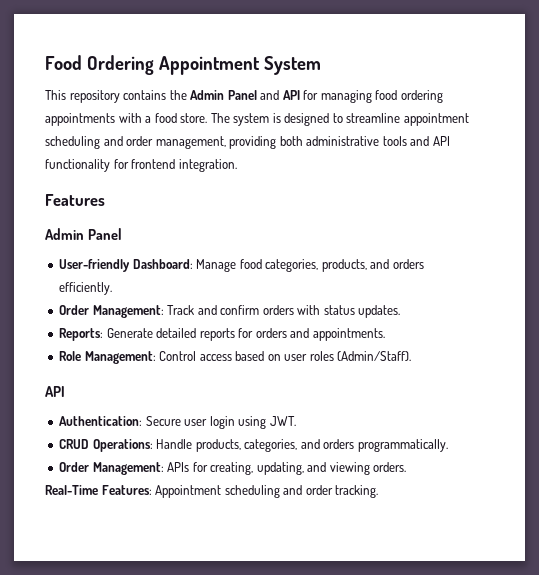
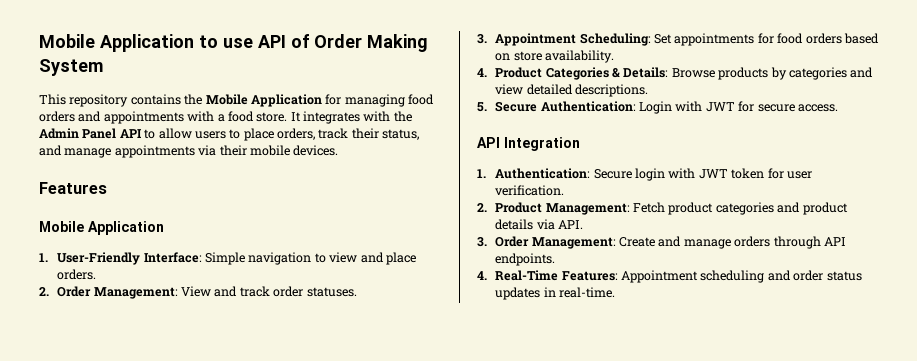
- Food Ordering Appointment System
+ Mobile Application to use API of Order Making System
- This repository contains the Admin Panel and API for managing food ordering appointments with a food store.
+ This repository contains the Mobile Application for managing food orders and appointments with a food store.
- The system is designed to streamline appointment scheduling and order management, providing both administrative tools and API functionality for frontend integration.
+ It integrates with the Admin Panel API to allow users to place orders, track their status, and manage appointments via their mobile devices.
  Features
- Admin Panel
- User-friendly Dashboard: Manage food categories, products, and orders efficiently.
- Order Management: Track and confirm orders with status updates.
- Reports: Generate detailed reports for orders and appointments.
- Role Management: Control access based on user roles (Admin/Staff).
- API
- Authentication: Secure user login using JWT.
- CRUD Operations: Handle products, categories, and orders programmatically.
- Order Management: APIs for creating, updating, and viewing orders.
- Real-Time Features: Appointment scheduling and order tracking.
+ Mobile Application
+ 1. User-Friendly Interface: Simple navigation to view and place orders.
+ 2. Order Management: View and track order statuses.
+ 3. Appointment Scheduling: Set appointments for food orders based on store availability.
+ 4. Product Categories & Details: Browse products by categories and view detailed descriptions.
+ 5. Secure Authentication: Login with JWT for secure access.
+ API Integration
+ 1. Authentication: Secure login with JWT token for user verification.
+ 2. Product Management: Fetch product categories and product details via API.
+ 3. Order Management: Create and manage orders through API endpoints.
+ 4. Real-Time Features: Appointment scheduling and order status updates in real-time.

